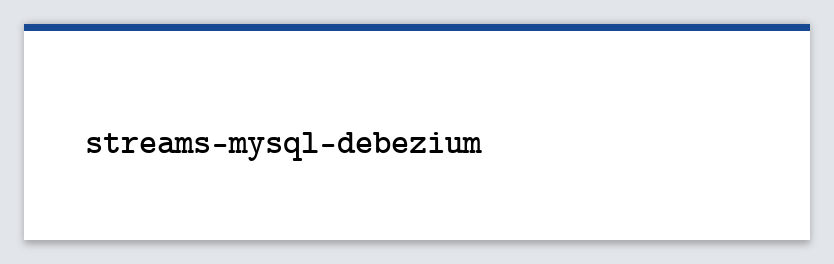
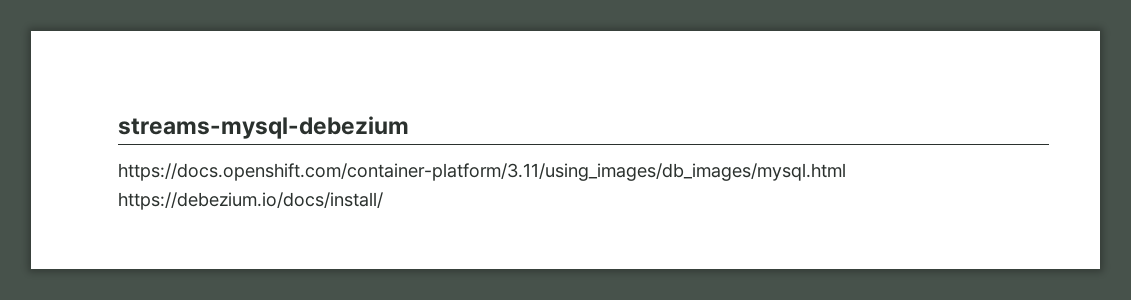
+ https://docs.openshift.com/container-platform/3.11/using_images/db_images/mysql.html https://debezium.io/docs/install/

